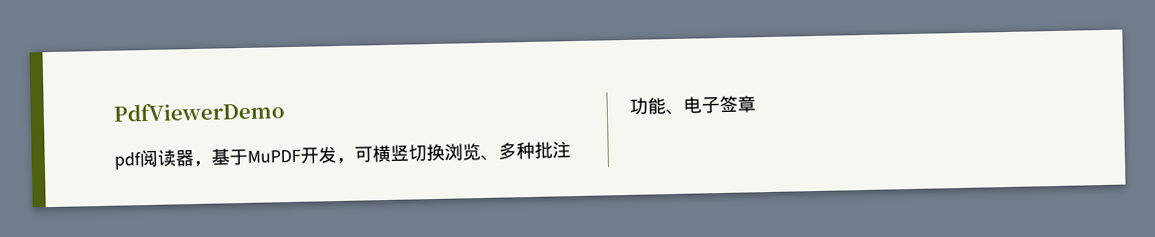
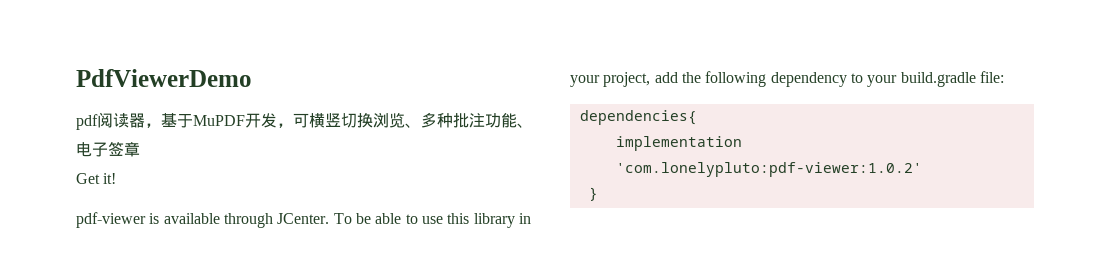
+ Get it!
+ pdf-viewer is available through JCenter. To be able to use this library in your project, add the following dependency to your build.gradle file:
+ dependencies{
+ implementation 'com.lonelypluto:pdf-viewer:1.0.2'
+ }

